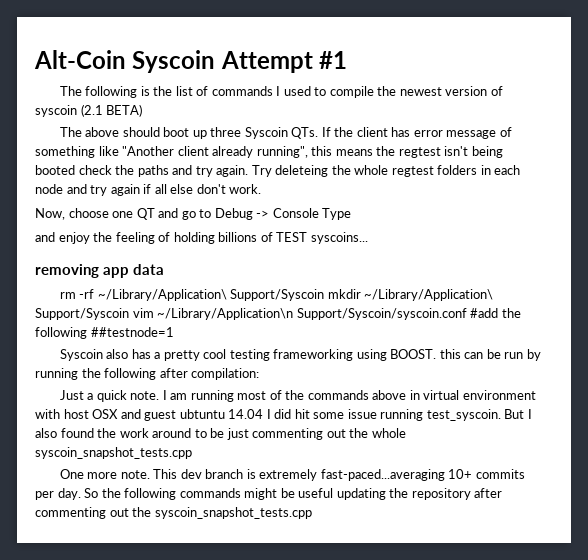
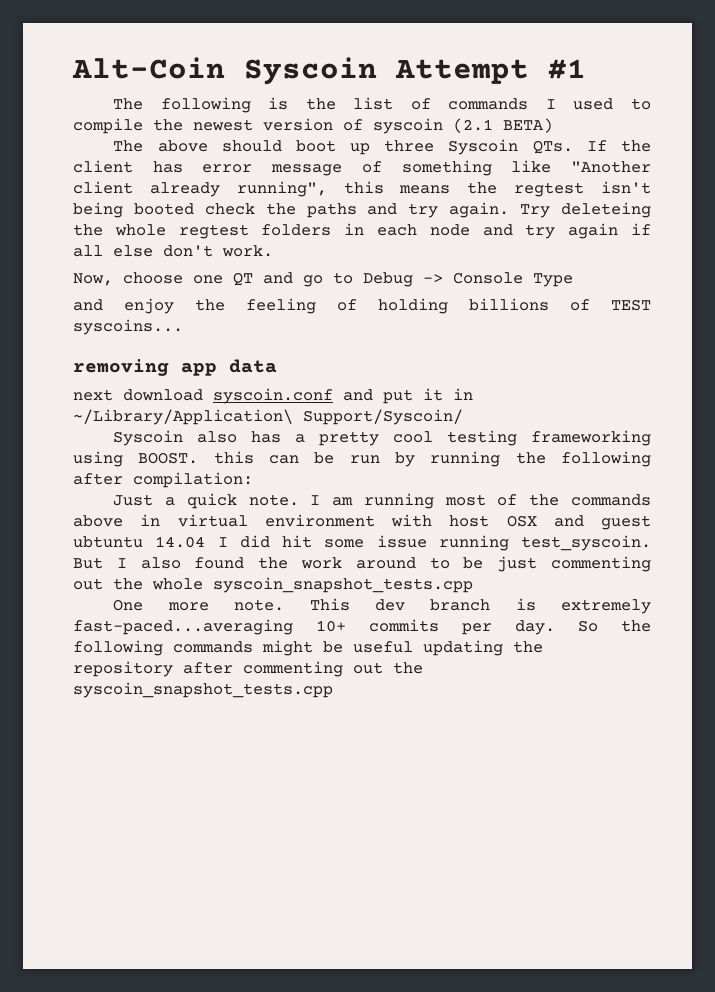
- rm -rf ~/Library/Application\ Support/Syscoin mkdir ~/Library/Application\ Support/Syscoin vim ~/Library/Application\n Support/Syscoin/syscoin.conf #add the following ##testnode=1
+ next download syscoin.conf and put it in ~/Library/Application\ Support/Syscoin/

